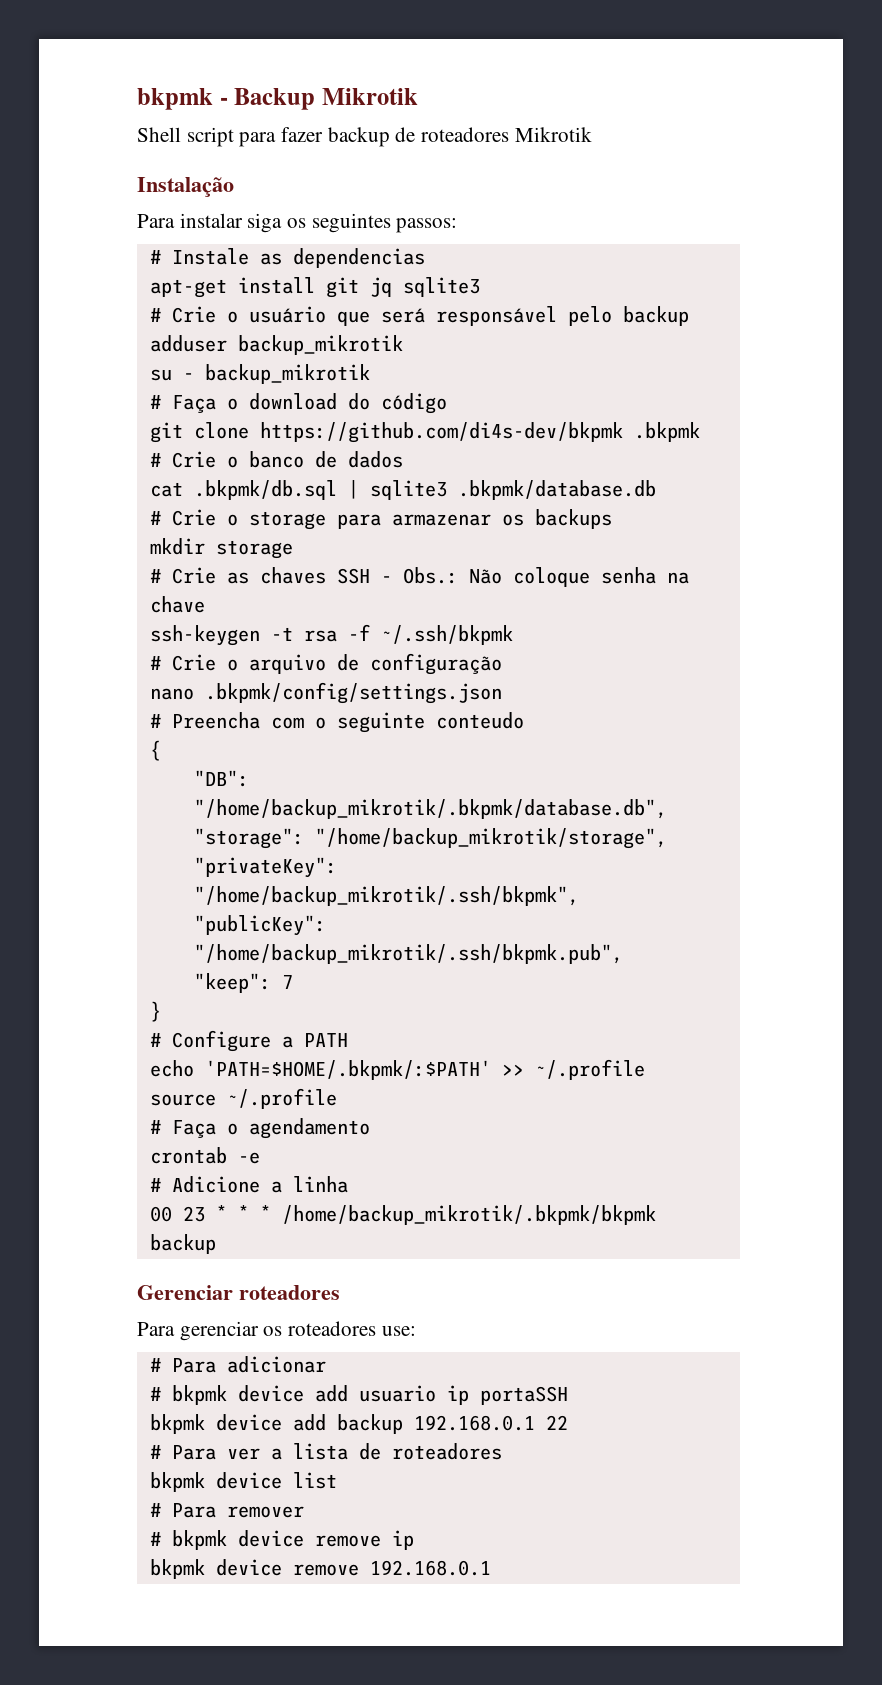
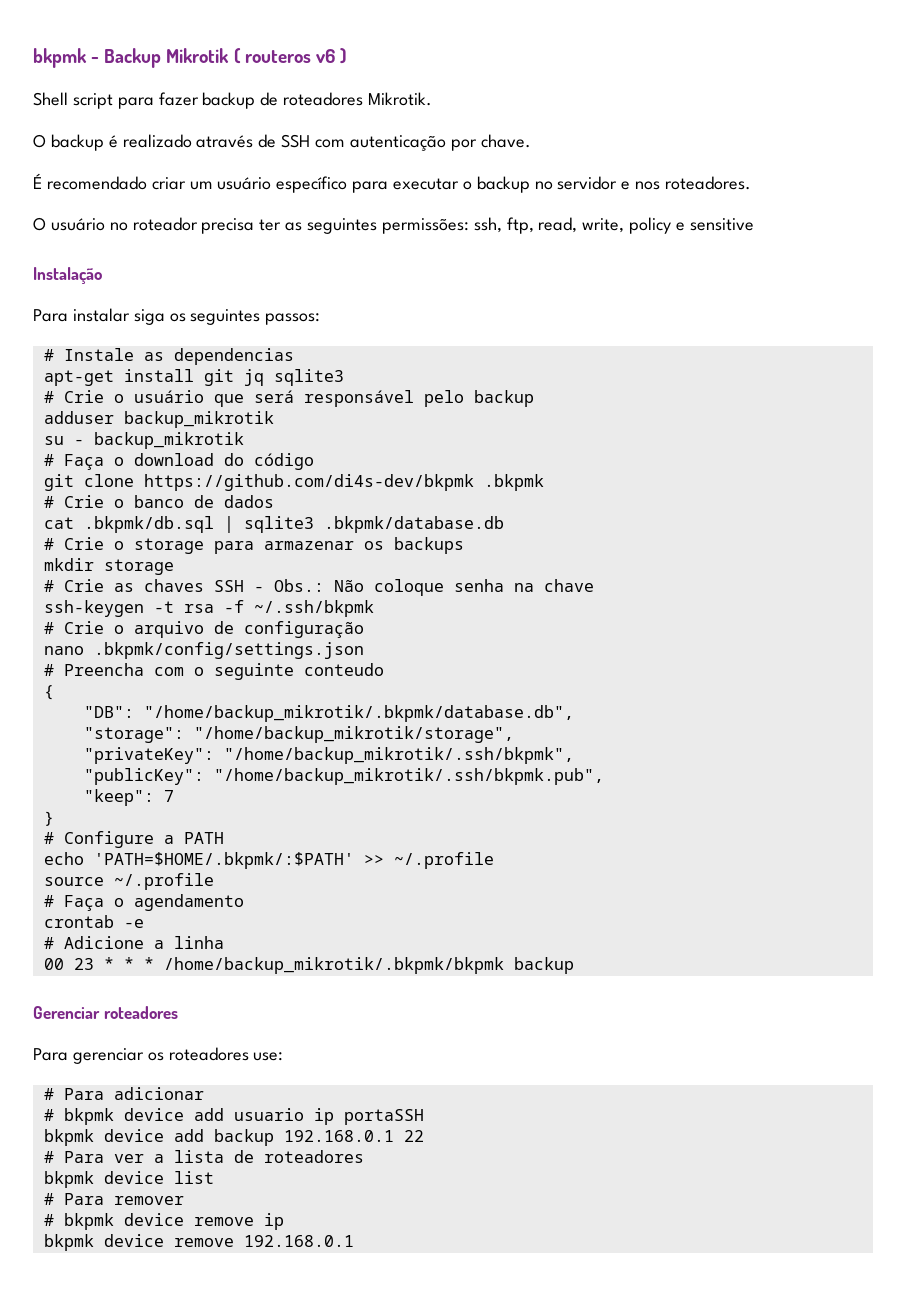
- bkpmk - Backup Mikrotik
+ bkpmk - Backup Mikrotik ( routeros v6 )
- Shell script para fazer backup de roteadores Mikrotik
+ Shell script para fazer backup de roteadores Mikrotik.
+ O backup é realizado através de SSH com autenticação por chave.
+ É recomendado criar um usuário específico para executar o backup no servidor e nos roteadores.
+ O usuário no roteador precisa ter as seguintes permissões: ssh, ftp, read, write, policy e sensitive

